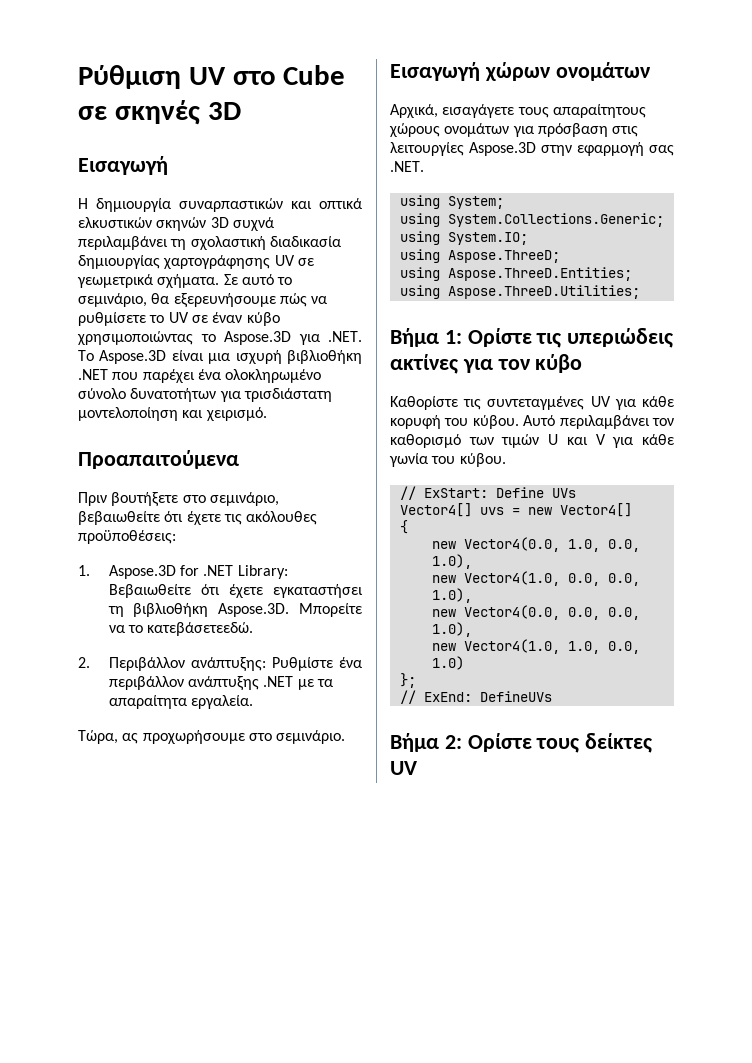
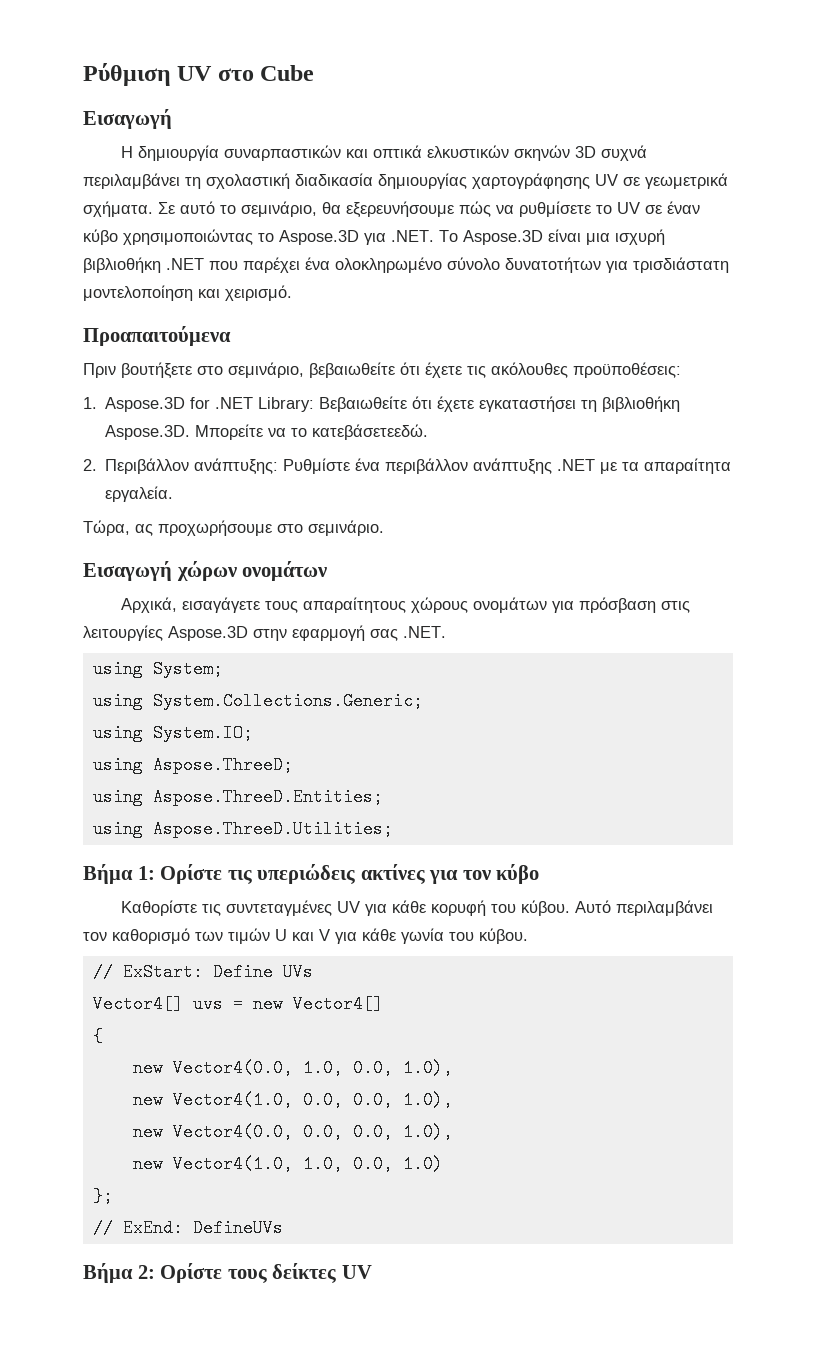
- Ρύθμιση UV στο Cube σε σκηνές 3D
+ Ρύθμιση UV στο Cube

